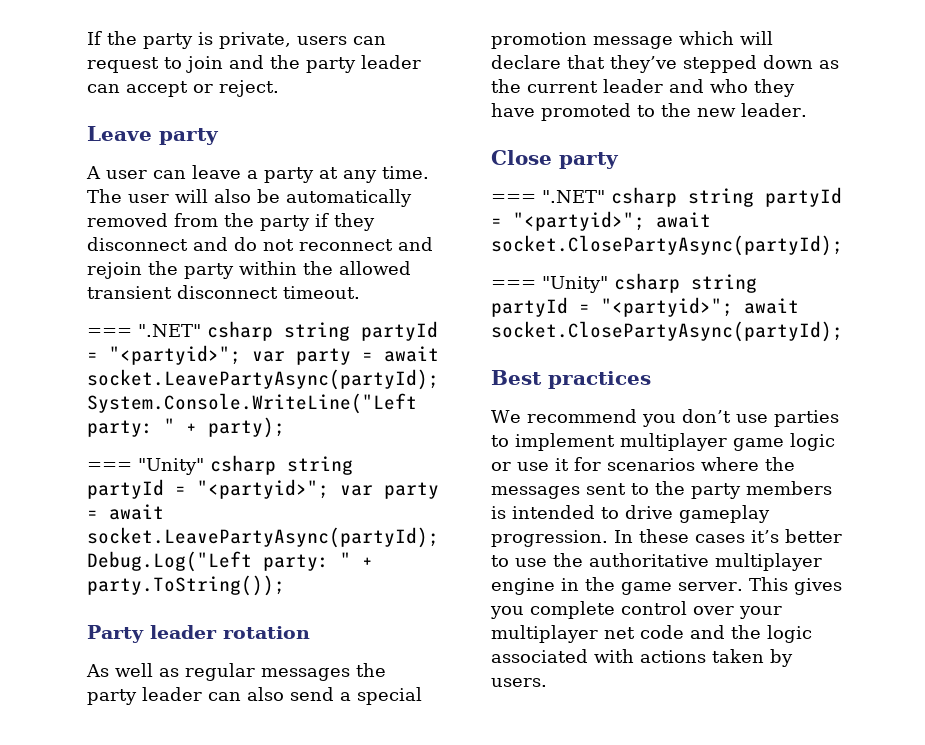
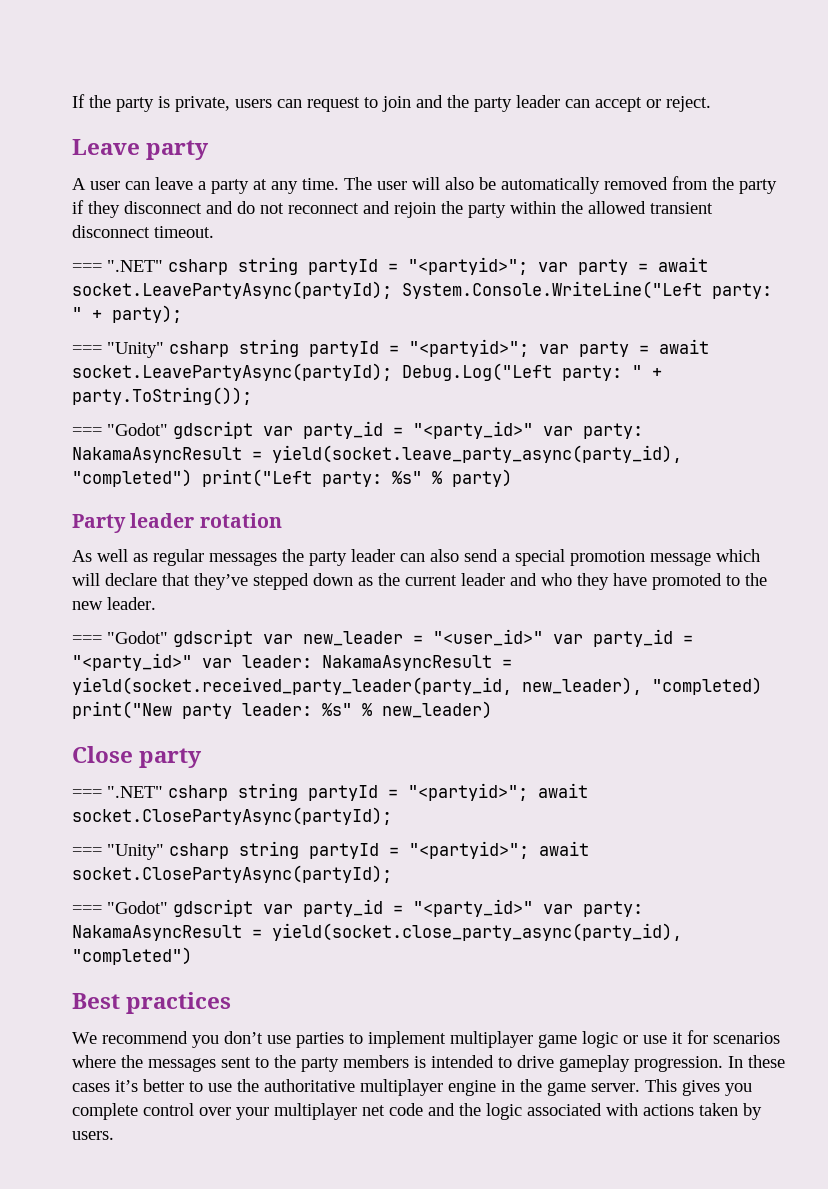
+ === "Godot" gdscript var party_id = "<party_id>" var party: NakamaAsyncResult = yield(socket.leave_party_async(party_id), "completed") print("Left party: %s" % party)
+ === "Godot" gdscript var new_leader = "<user_id>" var party_id = "<party_id>" var leader: NakamaAsyncResult = yield(socket.received_party_leader(party_id, new_leader), "completed) print("New party leader: %s" % new_leader)
+ === "Godot" gdscript var party_id = "<party_id>" var party: NakamaAsyncResult = yield(socket.close_party_async(party_id), "completed")

